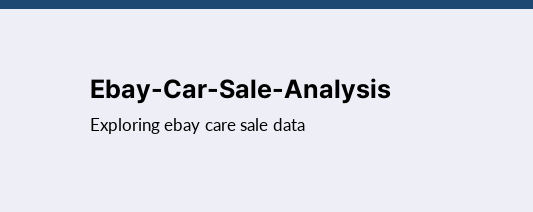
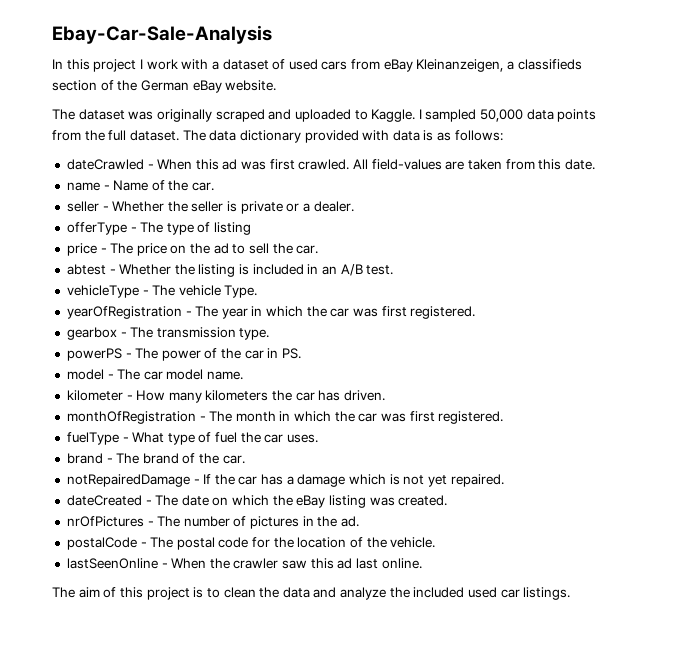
- Exploring ebay care sale data
+ In this project I work with a dataset of used cars from eBay Kleinanzeigen, a classifieds section of the German eBay website.
+ The dataset was originally scraped and uploaded to Kaggle. I sampled 50,000 data points from the full dataset. The data dictionary provided with data is as follows:
+ dateCrawled - When this ad was first crawled. All field-values are taken from this date.
+ name - Name of the car.
+ seller - Whether the seller is private or a dealer.
+ offerType - The type of listing
+ price - The price on the ad to sell the car.
+ abtest - Whether the listing is included in an A/B test.
+ vehicleType - The vehicle Type.
+ yearOfRegistration - The year in which the car was first registered.
+ gearbox - The transmission type.
+ powerPS - The power of the car in PS.
+ model - The car model name.
+ kilometer - How many kilometers the car has driven.
+ monthOfRegistration - The month in which the car was first registered.
+ fuelType - What type of fuel the car uses.
+ brand - The brand of the car.
+ notRepairedDamage - If the car has a damage which is not yet repaired.
+ dateCreated - The date on which the eBay listing was created.
+ nrOfPictures - The number of pictures in the ad.
+ postalCode - The postal code for the location of the vehicle.
+ lastSeenOnline - When the crawler saw this ad last online.
+ The aim of this project is to clean the data and analyze the included used car listings.

